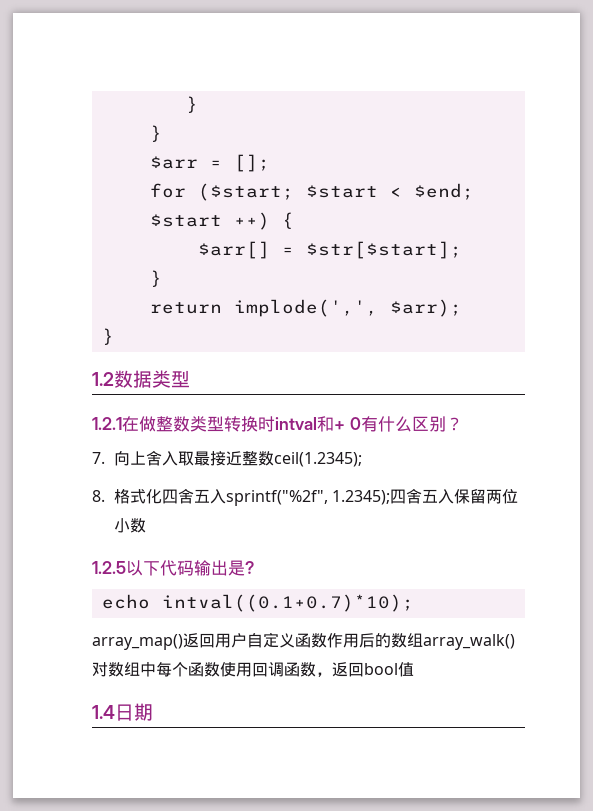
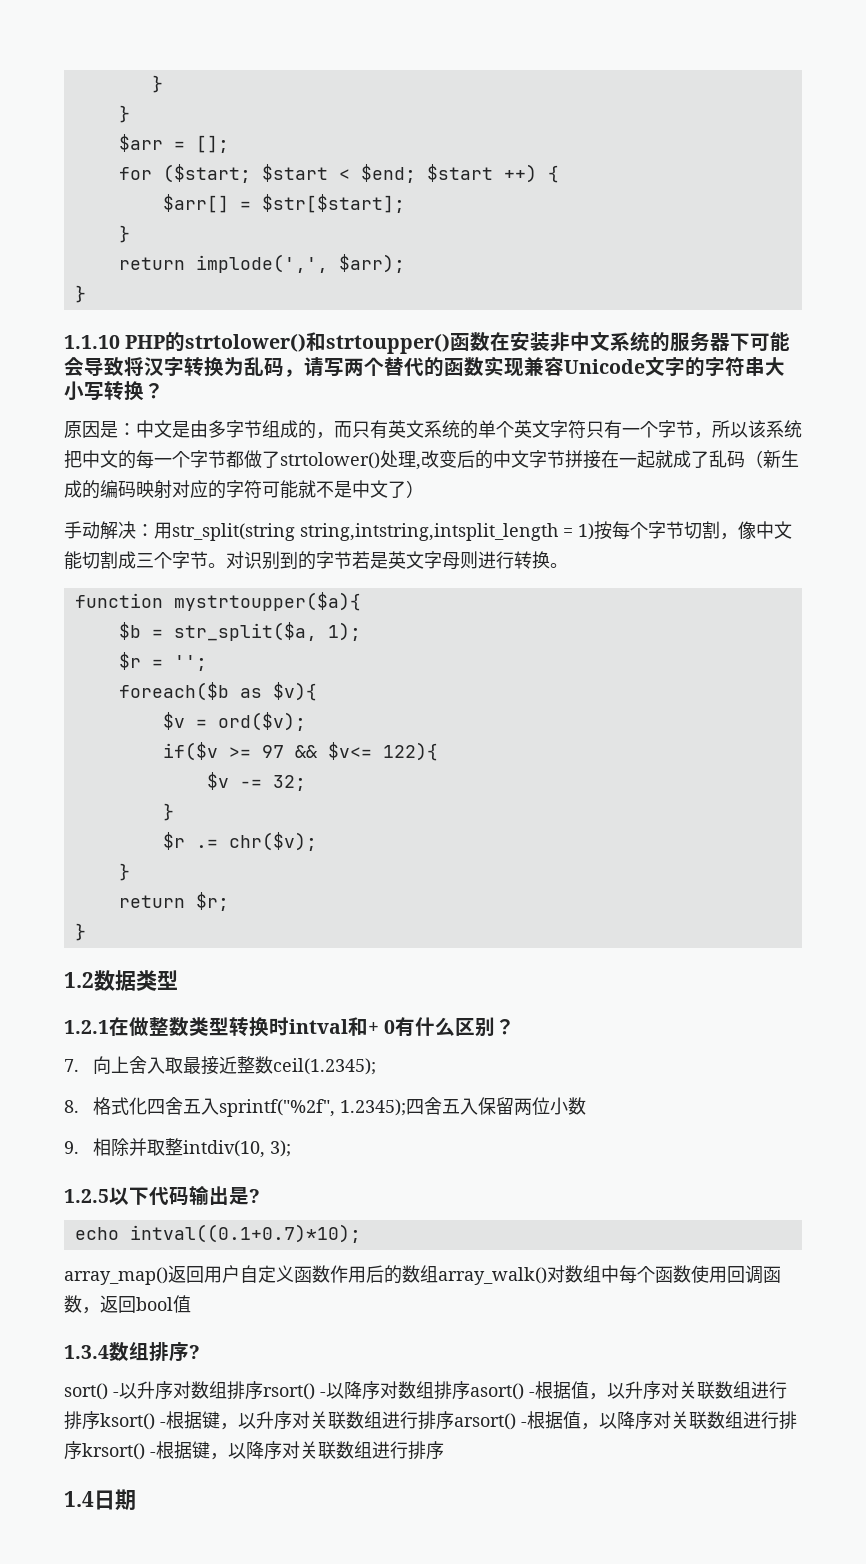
+ 1.1.10 PHP的strtolower()和strtoupper()函数在安装非中文系统的服务器下可能会导致将汉字转换为乱码，请写两个替代的函数实现兼容Unicode文字的字符串大小写转换？
+ 原因是：中文是由多字节组成的，而只有英文系统的单个英文字符只有一个字节，所以该系统把中文的每一个字节都做了strtolower()处理,改变后的中文字节拼接在一起就成了乱码（新生成的编码映射对应的字符可能就不是中文了）
+ 手动解决：用str_split(string string,intstring,intsplit_length = 1)按每个字节切割，像中文能切割成三个字节。对识别到的字节若是英文字母则进行转换。
+ function mystrtoupper($a){
+ $b = str_split($a, 1);
+ $r = '';
+ foreach($b as $v){
+ $v = ord($v);
+ if($v >= 97 && $v<= 122){
+ $v -= 32;
+ }
+ $r .= chr($v);
+ }
+ return $r;
+ }
+ 9.相除并取整intdiv(10, 3);
+ 1.3.4数组排序?
+ sort() -以升序对数组排序rsort() -以降序对数组排序asort() -根据值，以升序对关联数组进行排序ksort() -根据键，以升序对关联数组进行排序arsort() -根据值，以降序对关联数组进行排序krsort() -根据键，以降序对关联数组进行排序

